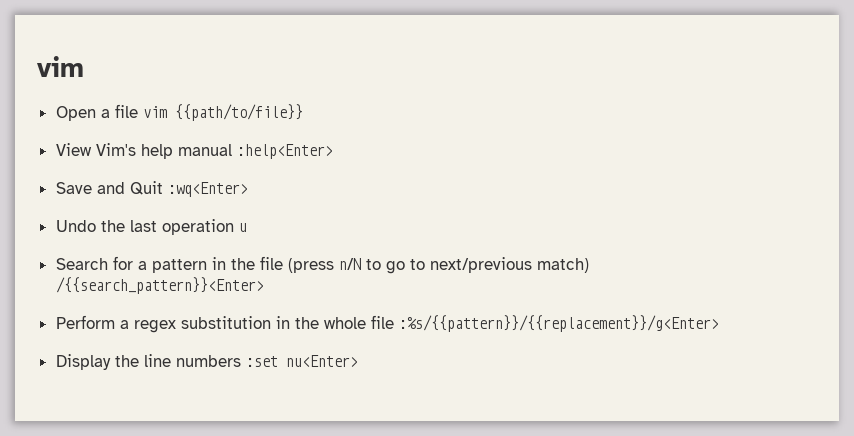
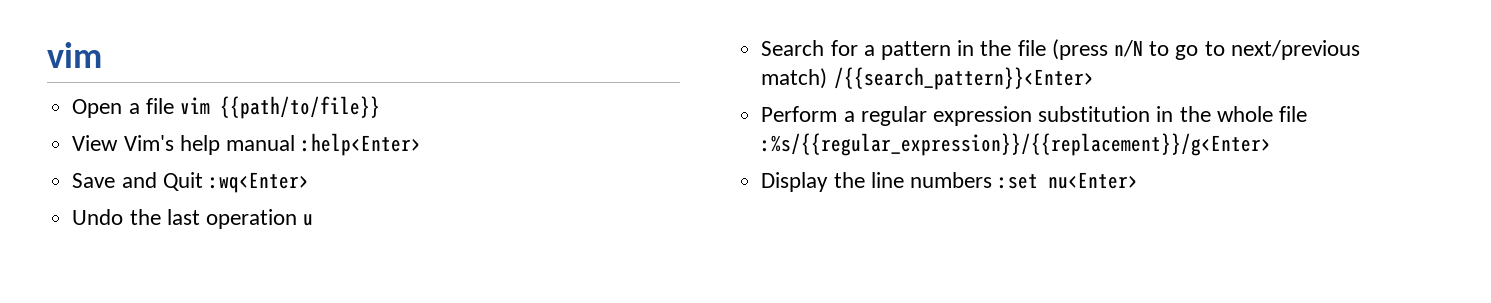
- Perform a regex substitution in the whole file :%s/{{pattern}}/{{replacement}}/g<Enter>
+ Perform a regular expression substitution in the whole file :%s/{{regular_expression}}/{{replacement}}/g<Enter>

